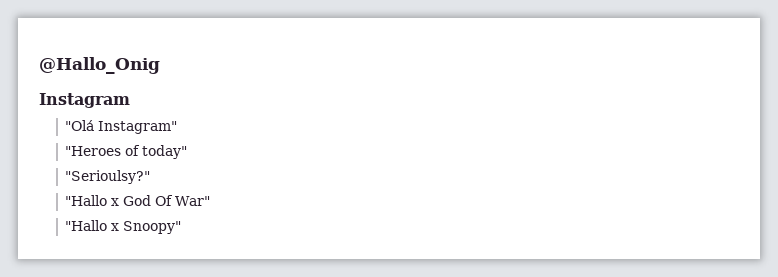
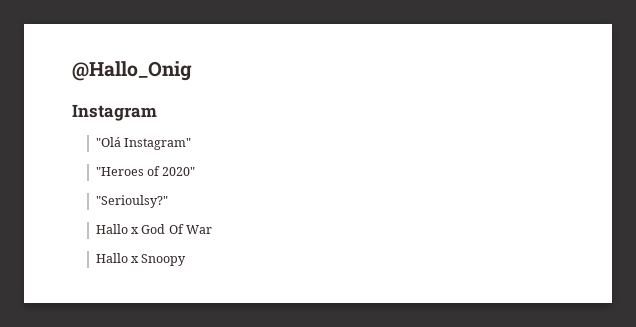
- "Heroes of today"
+ "Heroes of 2020"
- "Hallo x God Of War"
- "Hallo x Snoopy"
+ Hallo x God Of War
+ Hallo x Snoopy

